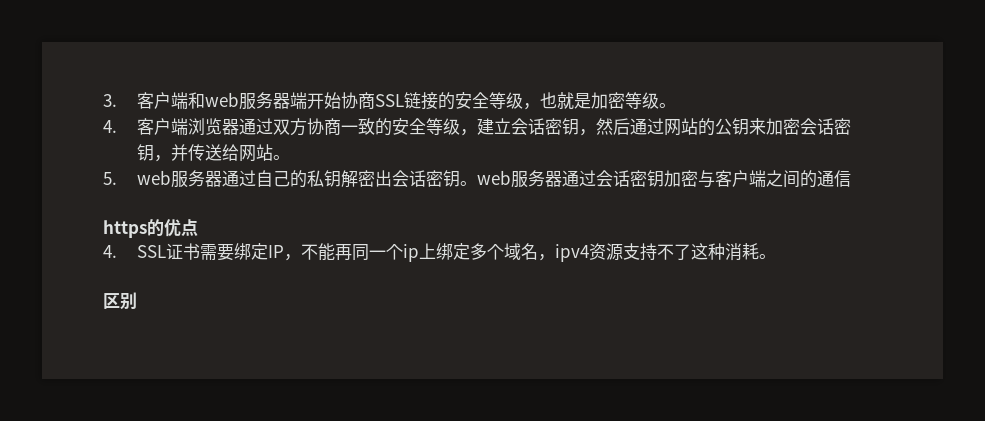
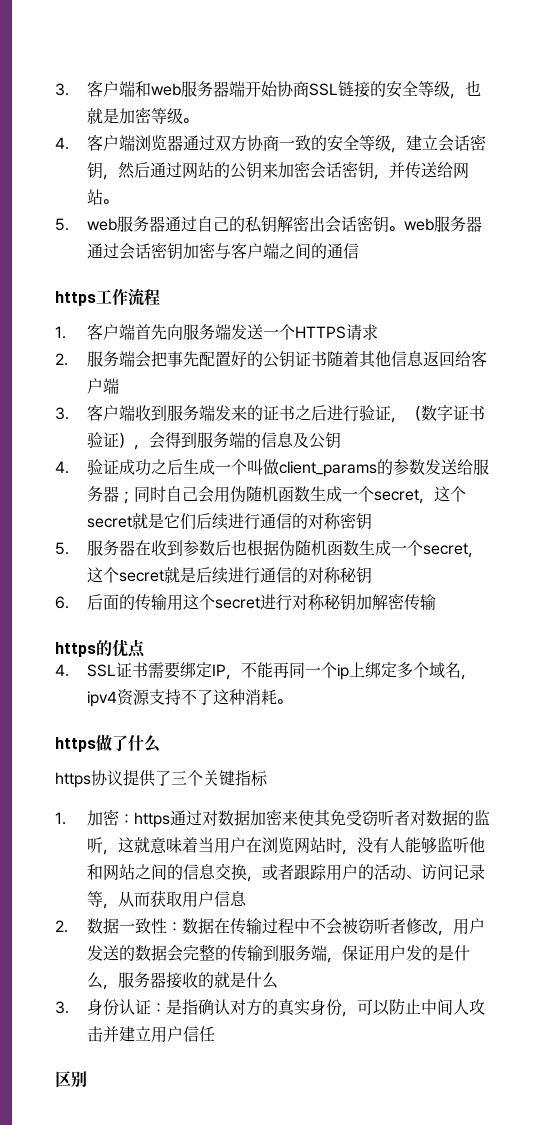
+ https工作流程
+ 1.客户端首先向服务端发送一个HTTPS请求
+ 2.服务端会把事先配置好的公钥证书随着其他信息返回给客户端
+ 3.客户端收到服务端发来的证书之后进行验证，（数字证书验证），会得到服务端的信息及公钥
+ 4.验证成功之后生成一个叫做client_params的参数发送给服务器；同时自己会用伪随机函数生成一个secret，这个secret就是它们后续进行通信的对称密钥
+ 5.服务器在收到参数后也根据伪随机函数生成一个secret，这个secret就是后续进行通信的对称秘钥
+ 6.后面的传输用这个secret进行对称秘钥加解密传输
+ https做了什么
+ https协议提供了三个关键指标
+ 1.加密：https通过对数据加密来使其免受窃听者对数据的监听，这就意味着当用户在浏览网站时，没有人能够监听他和网站之间的信息交换，或者跟踪用户的活动、访问记录等，从而获取用户信息
+ 2.数据一致性：数据在传输过程中不会被窃听者修改，用户发送的数据会完整的传输到服务端，保证用户发的是什么，服务器接收的就是什么
+ 3.身份认证：是指确认对方的真实身份，可以防止中间人攻击并建立用户信任

